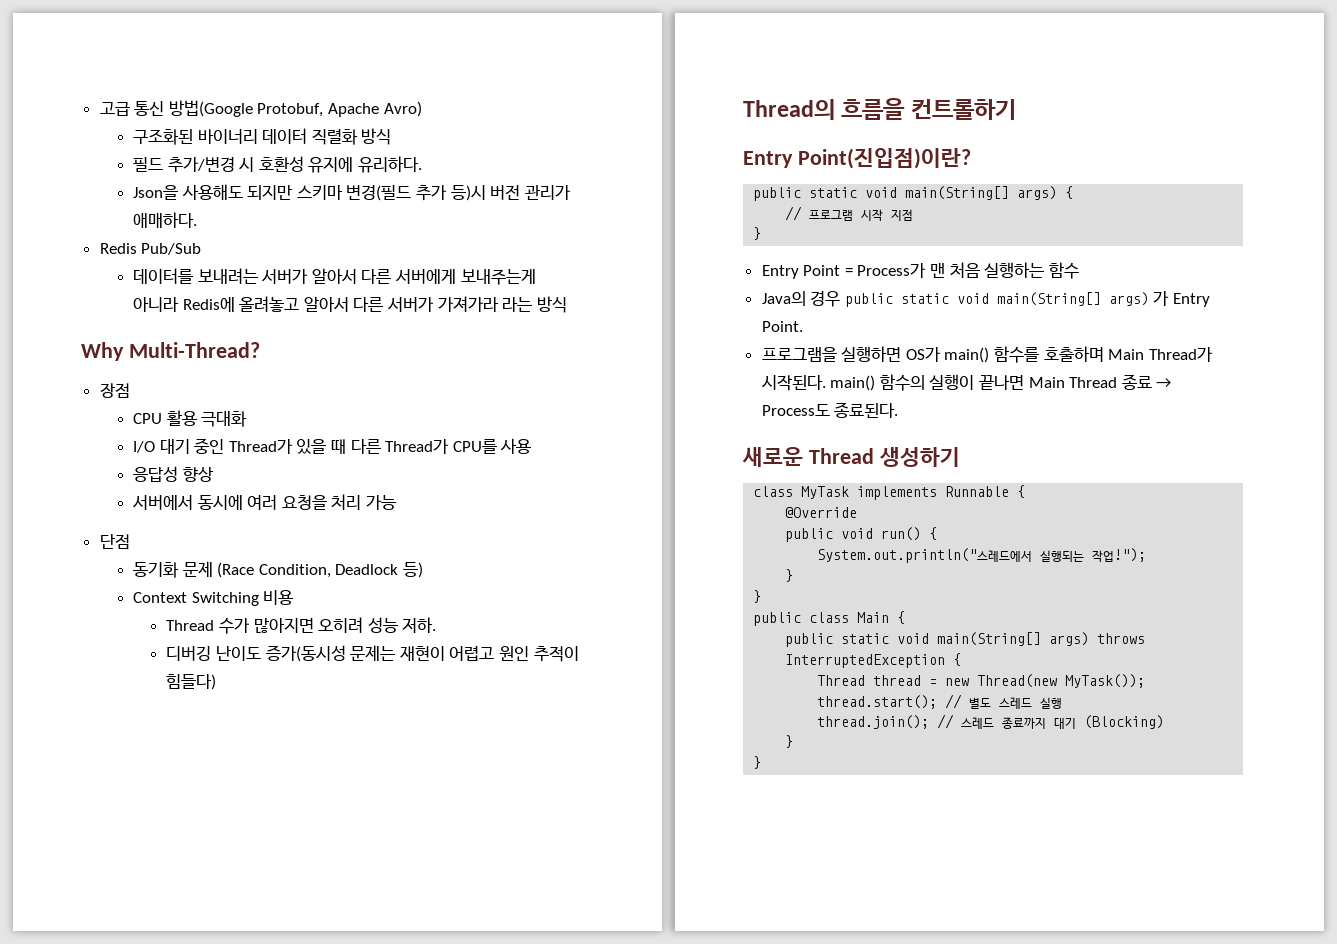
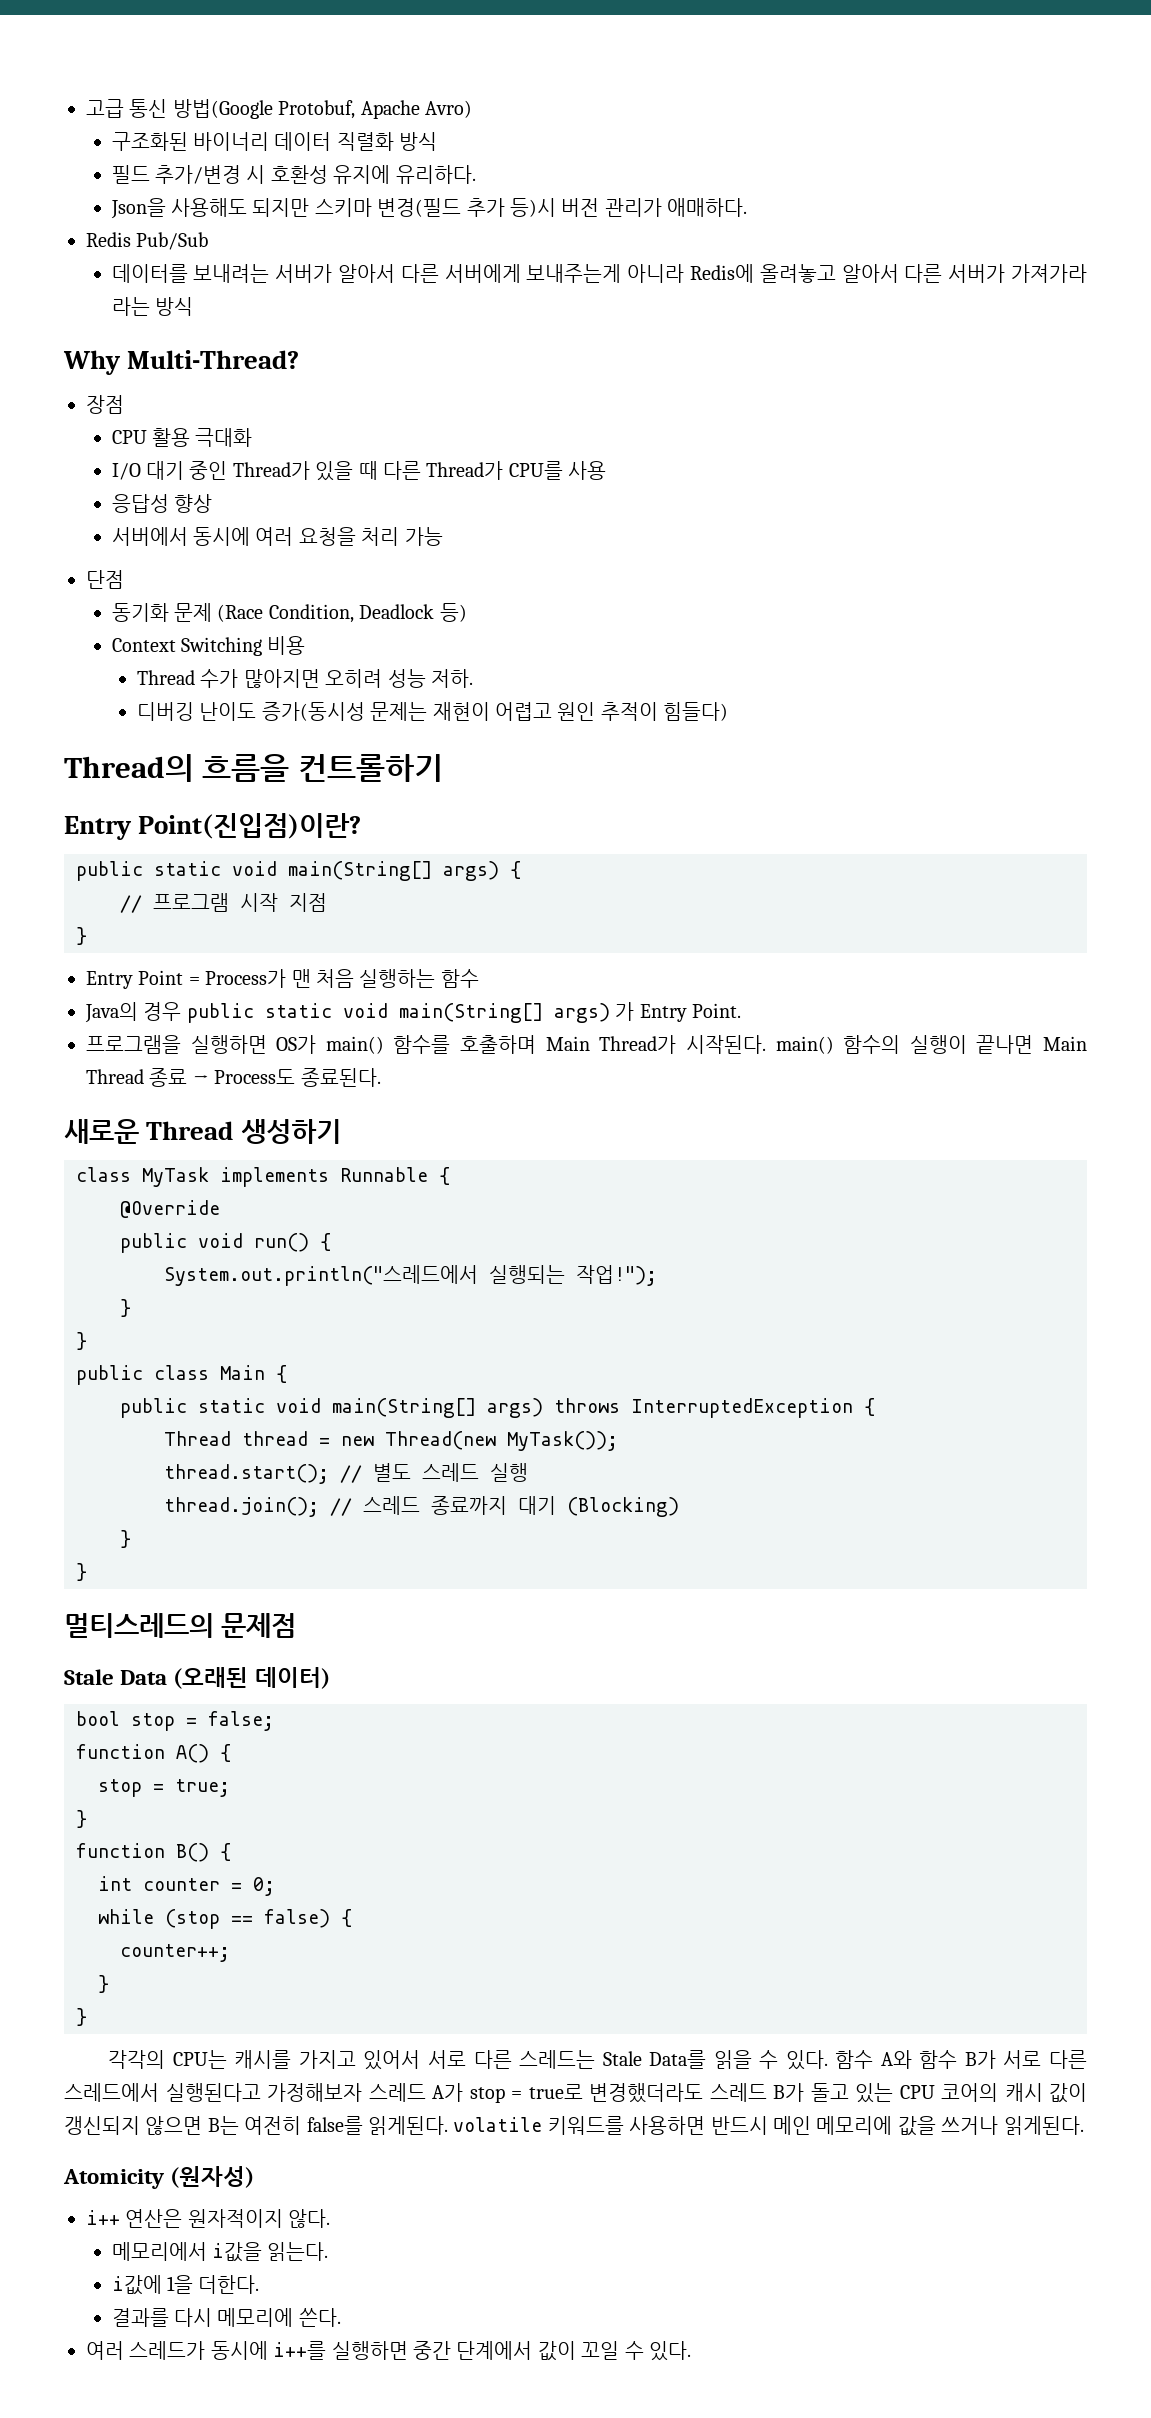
+ 멀티스레드의 문제점
+ Stale Data (오래된 데이터)
+ bool stop = false;
+ function A() {
+ stop = true;
+ }
+ function B() {
+ int counter = 0;
+ while (stop == false) {
+ counter++;
+ }
+ }
+ 각각의 CPU는 캐시를 가지고 있어서 서로 다른 스레드는 Stale Data를 읽을 수 있다. 함수 A와 함수 B가 서로 다른 스레드에서 실행된다고 가정해보자 스레드 A가 stop = true로 변경했더라도 스레드 B가 돌고 있는 CPU 코어의 캐시 값이 갱신되지 않으면 B는 여전히 false를 읽게된다. volatile 키워드를 사용하면 반드시 메인 메모리에 값을 쓰거나 읽게된다.
+ Atomicity (원자성)
+ i++ 연산은 원자적이지 않다.
+ 메모리에서 i값을 읽는다.
+ i값에 1을 더한다.
+ 결과를 다시 메모리에 쓴다.
+ 여러 스레드가 동시에 i++를 실행하면 중간 단계에서 값이 꼬일 수 있다.

